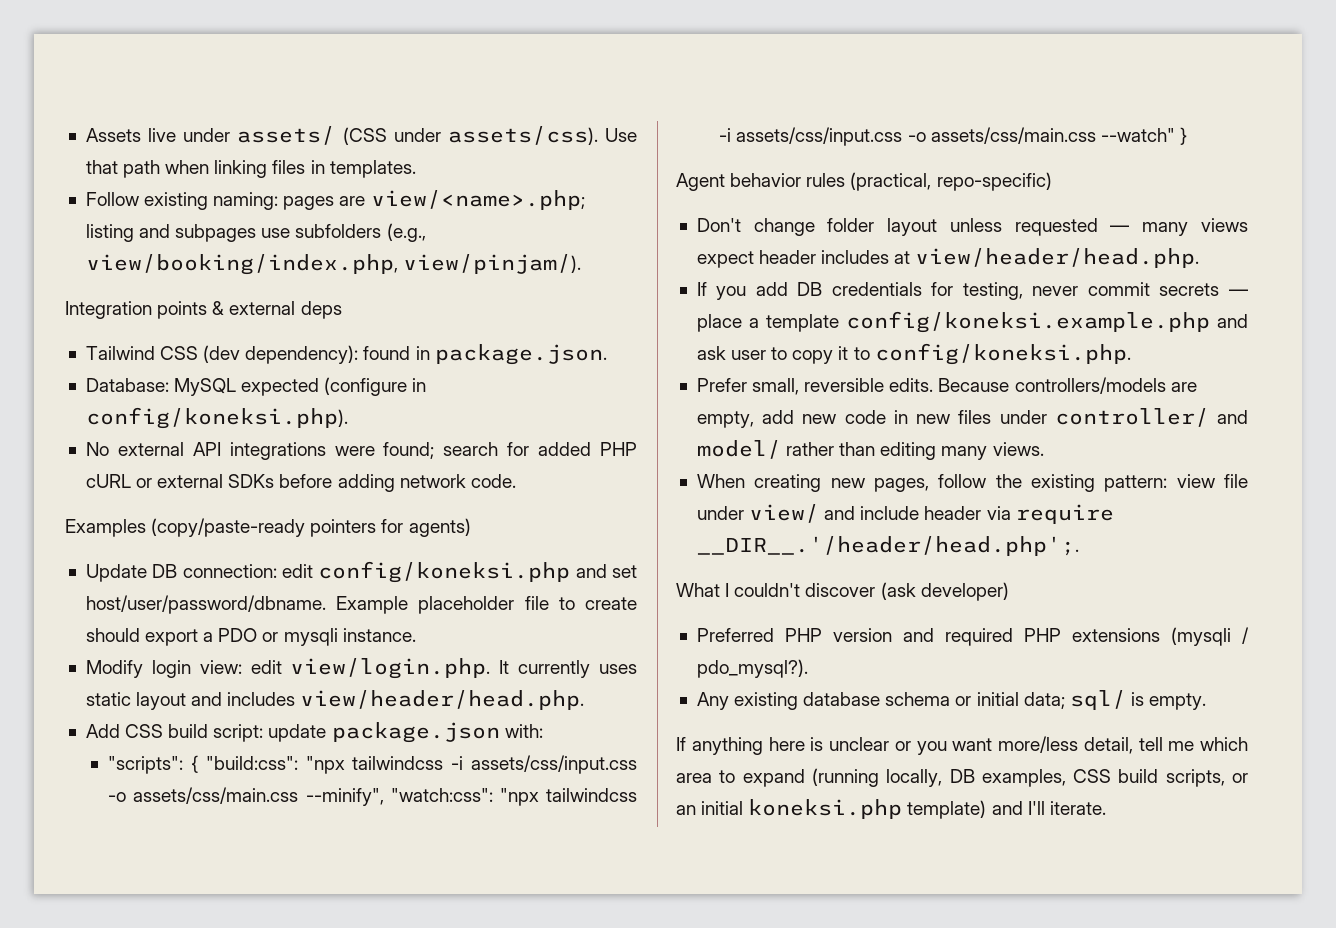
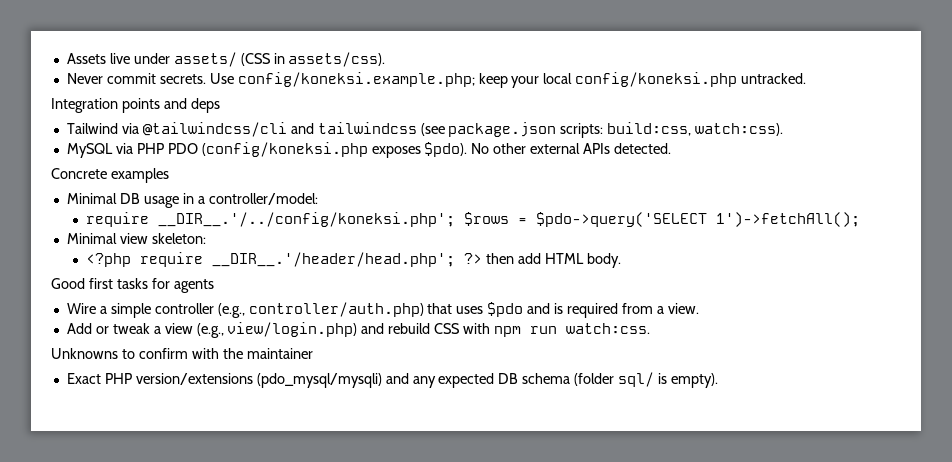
- Assets live under assets/ (CSS under assets/css). Use that path when linking files in templates.
- Follow existing naming: pages are view/<name>.php; listing and subpages use subfolders (e.g., view/booking/index.php, view/pinjam/).
+ Assets live under assets/ (CSS in assets/css).
+ Never commit secrets. Use config/koneksi.example.php; keep your local config/koneksi.php untracked.
- Integration points & external deps
+ Integration points and deps
- Tailwind CSS (dev dependency): found in package.json.
- Database: MySQL expected (configure in config/koneksi.php).
- No external API integrations were found; search for added PHP cURL or external SDKs before adding network code.
- Examples (copy/paste-ready pointers for agents)
- Update DB connection: edit config/koneksi.php and set host/user/password/dbname. Example placeholder file to create should export a PDO or mysqli instance.
- Modify login view: edit view/login.php. It currently uses static layout and includes view/header/head.php.
- Add CSS build script: update package.json with:
- "scripts": { "build:css": "npx tailwindcss -i assets/css/input.css -o assets/css/main.css --minify", "watch:css": "npx tailwindcss -i assets/css/input.css -o assets/css/main.css --watch" }
- Agent behavior rules (practical, repo-specific)
- Don't change folder layout unless requested — many views expect header includes at view/header/head.php.
- If you add DB credentials for testing, never commit secrets — place a template config/koneksi.example.php and ask user to copy it to config/koneksi.php.
- Prefer small, reversible edits. Because controllers/models are empty, add new code in new files under controller/ and model/ rather than editing many views.
- When creating new pages, follow the existing pattern: view file under view/ and include header via require __DIR__.'/header/head.php';.
- What I couldn't discover (ask developer)
- Preferred PHP version and required PHP extensions (mysqli / pdo_mysql?).
- Any existing database schema or initial data; sql/ is empty.
- If anything here is unclear or you want more/less detail, tell me which area to expand (running locally, DB examples, CSS build scripts, or an initial koneksi.php template) and I'll iterate.
+ Tailwind via @tailwindcss/cli and tailwindcss (see package.json scripts: build:css, watch:css).
+ MySQL via PHP PDO (config/koneksi.php exposes $pdo). No other external APIs detected.
+ Concrete examples
+ Minimal DB usage in a controller/model:
+ require __DIR__.'/../config/koneksi.php'; $rows = $pdo->query('SELECT 1')->fetchAll();
+ Minimal view skeleton:
+ <?php require __DIR__.'/header/head.php'; ?> then add HTML body.
+ Good first tasks for agents
+ Wire a simple controller (e.g., controller/auth.php) that uses $pdo and is required from a view.
+ Add or tweak a view (e.g., view/login.php) and rebuild CSS with npm run watch:css.
+ Unknowns to confirm with the maintainer
+ Exact PHP version/extensions (pdo_mysql/mysqli) and any expected DB schema (folder sql/ is empty).

